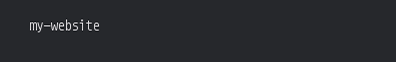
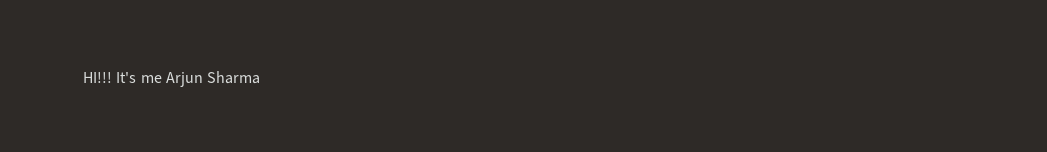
- my-website
+ HI!!! It's me Arjun Sharma

